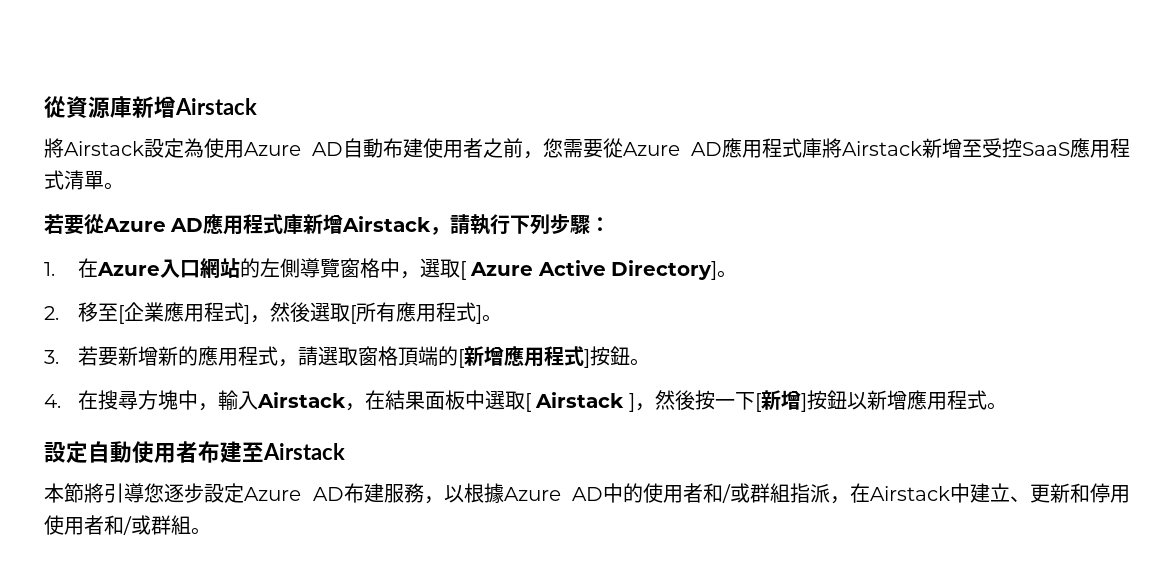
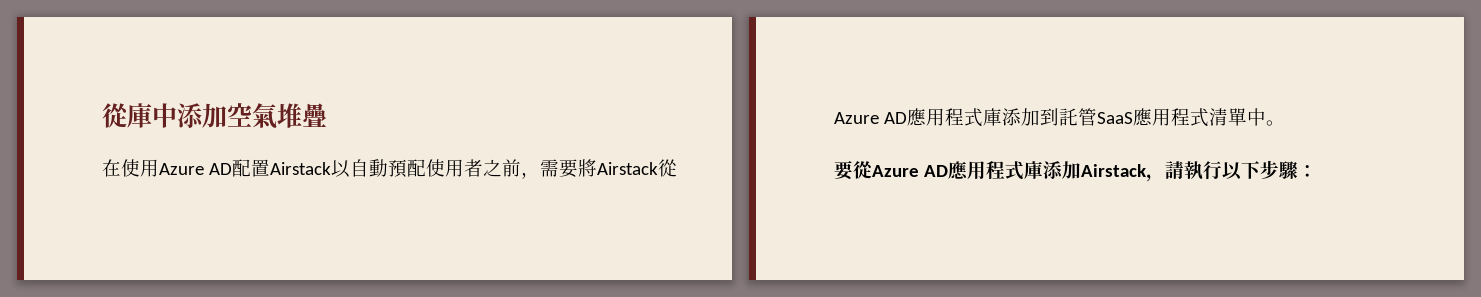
- 從資源庫新增Airstack
- 將Airstack設定為使用Azure AD自動布建使用者之前，您需要從Azure AD應用程式庫將Airstack新增至受控SaaS應用程式清單。
- 若要從Azure AD應用程式庫新增Airstack，請執行下列步驟：
+ 從庫中添加空氣堆疊
+ 在使用Azure AD配置Airstack以自動預配使用者之前，需要將Airstack從Azure AD應用程式庫添加到託管SaaS應用程式清單中。
+ 要從Azure AD應用程式庫添加Airstack，請執行以下步驟：
- 1.在Azure入口網站的左側導覽窗格中，選取[ Azure Active Directory]。
- 2.移至[企業應用程式]，然後選取[所有應用程式]。
- 3.若要新增新的應用程式，請選取窗格頂端的[新增應用程式]按鈕。
- 4.在搜尋方塊中，輸入Airstack，在結果面板中選取[ Airstack ]，然後按一下[新增]按鈕以新增應用程式。
- 設定自動使用者布建至Airstack
- 本節將引導您逐步設定Azure AD布建服務，以根據Azure AD中的使用者和/或群組指派，在Airstack中建立、更新和停用使用者和/或群組。

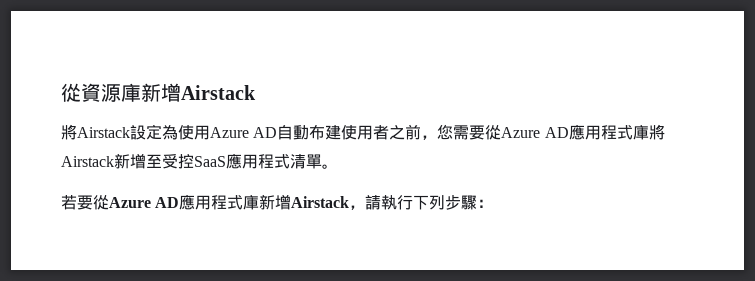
- 從庫中添加空氣堆疊
- 在使用Azure AD配置Airstack以自動預配使用者之前，需要將Airstack從Azure AD應用程式庫添加到託管SaaS應用程式清單中。
- 要從Azure AD應用程式庫添加Airstack，請執行以下步驟：
+ 從資源庫新增Airstack
+ 將Airstack設定為使用Azure AD自動布建使用者之前，您需要從Azure AD應用程式庫將Airstack新增至受控SaaS應用程式清單。
+ 若要從Azure AD應用程式庫新增Airstack，請執行下列步驟：

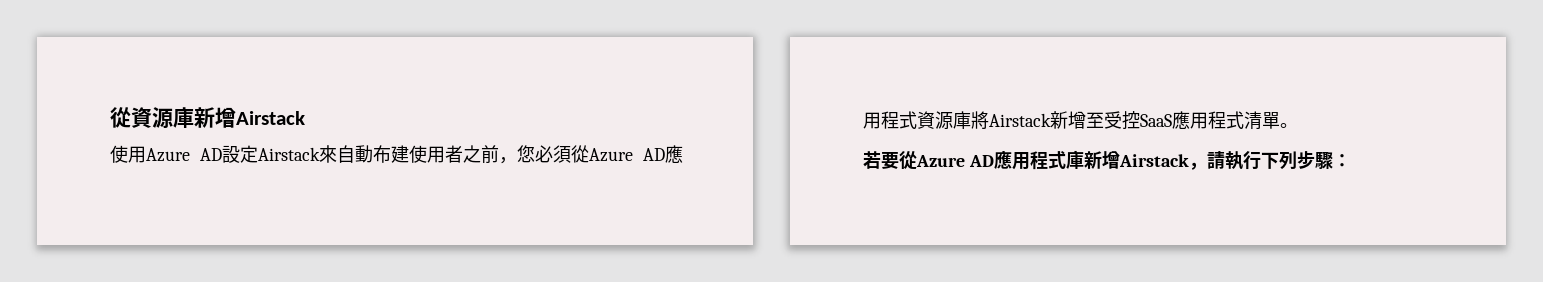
- 將Airstack設定為使用Azure AD自動布建使用者之前，您需要從Azure AD應用程式庫將Airstack新增至受控SaaS應用程式清單。
+ 使用Azure AD設定Airstack來自動布建使用者之前，您必須從Azure AD應用程式資源庫將Airstack新增至受控SaaS應用程式清單。

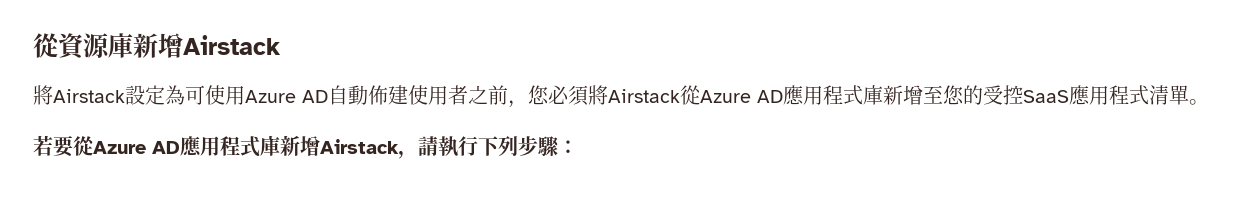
- 使用Azure AD設定Airstack來自動布建使用者之前，您必須從Azure AD應用程式資源庫將Airstack新增至受控SaaS應用程式清單。
+ 將Airstack設定為可使用Azure AD自動佈建使用者之前，您必須將Airstack從Azure AD應用程式庫新增至您的受控SaaS應用程式清單。

